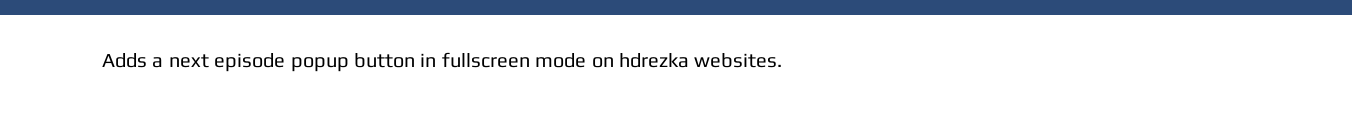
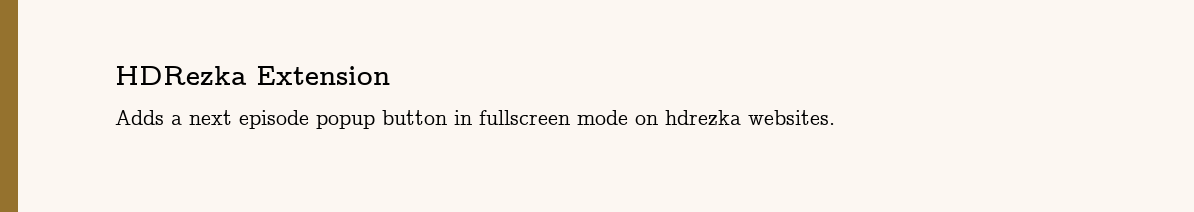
+ HDRezka Extension

